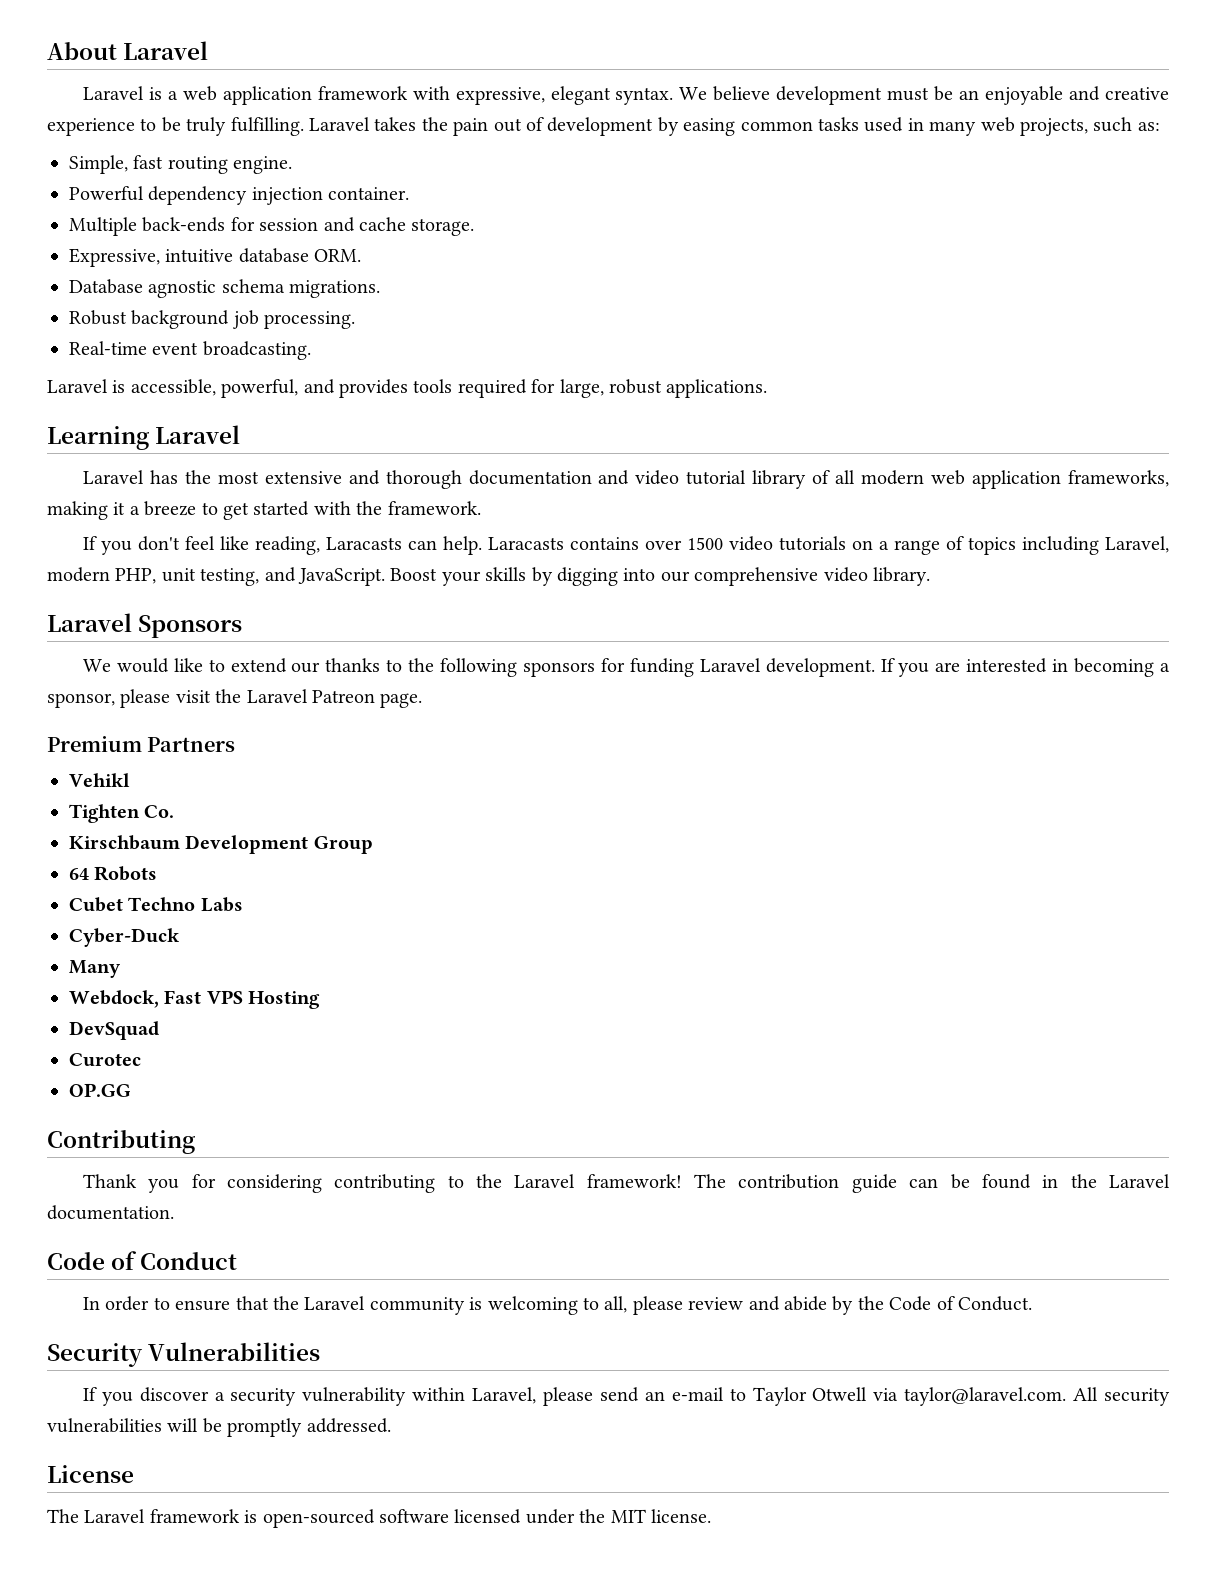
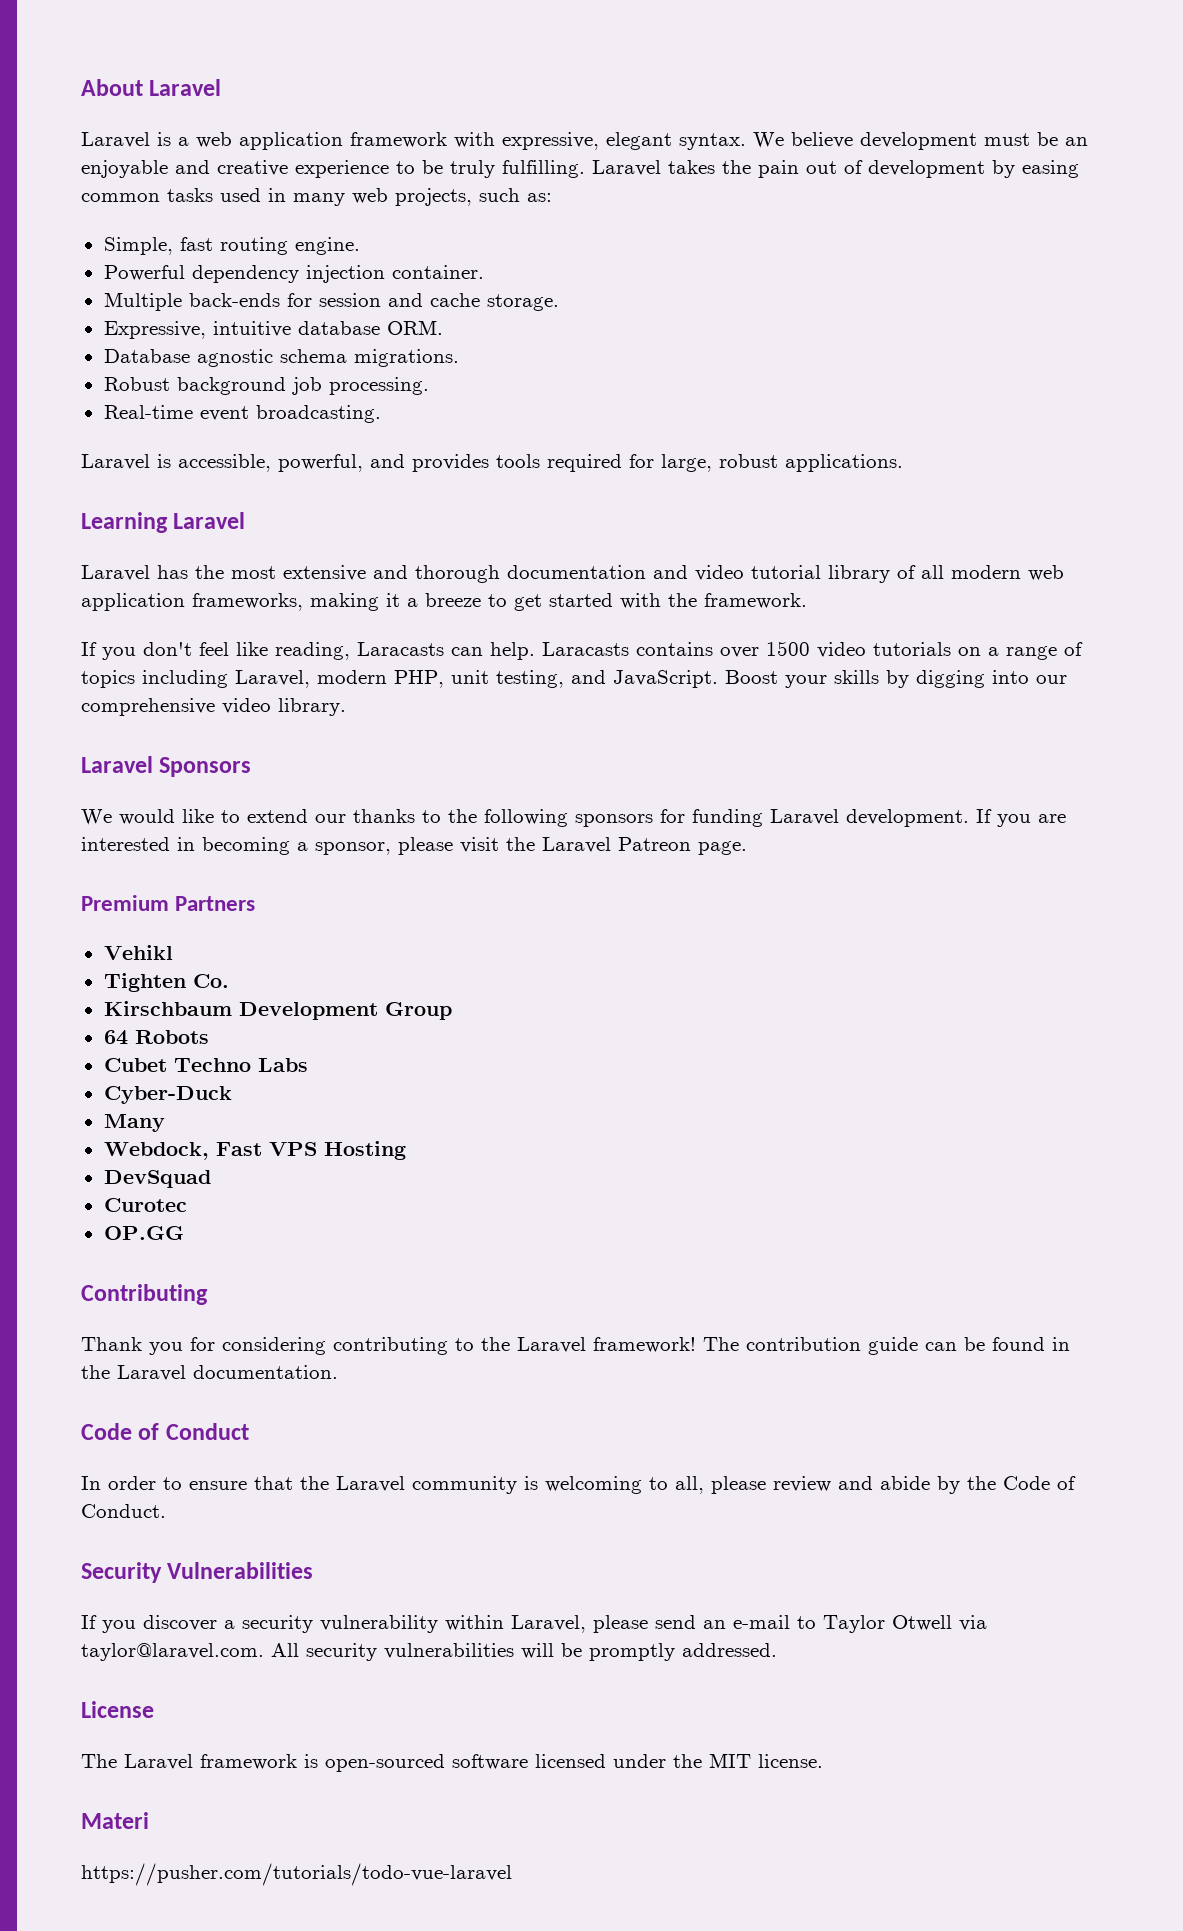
+ Materi
+ https://pusher.com/tutorials/todo-vue-laravel

